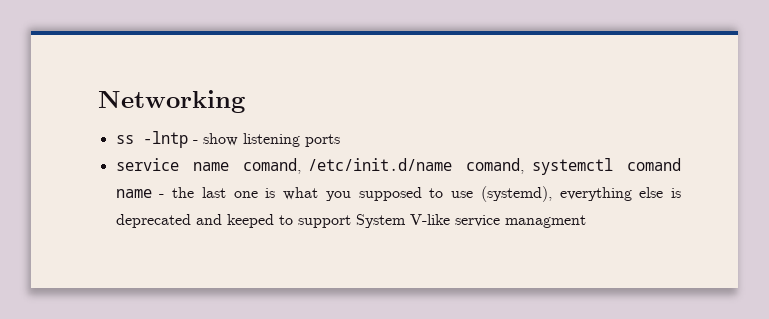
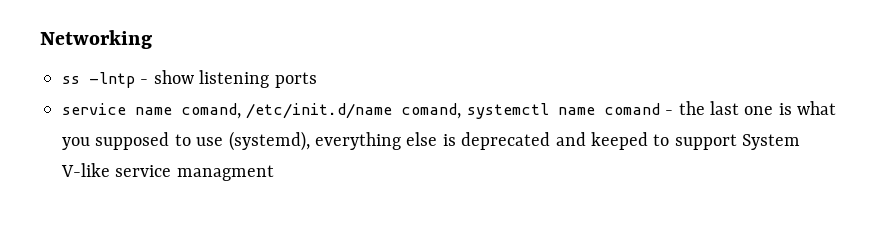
- service name comand, /etc/init.d/name comand, systemctl comand name - the last one is what you supposed to use (systemd), everything else is deprecated and keeped to support System V-like service managment
+ service name comand, /etc/init.d/name comand, systemctl name comand - the last one is what you supposed to use (systemd), everything else is deprecated and keeped to support System V-like service managment

